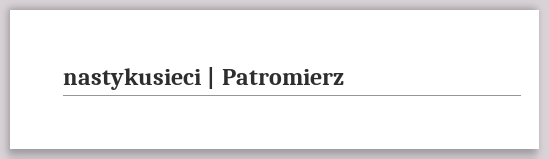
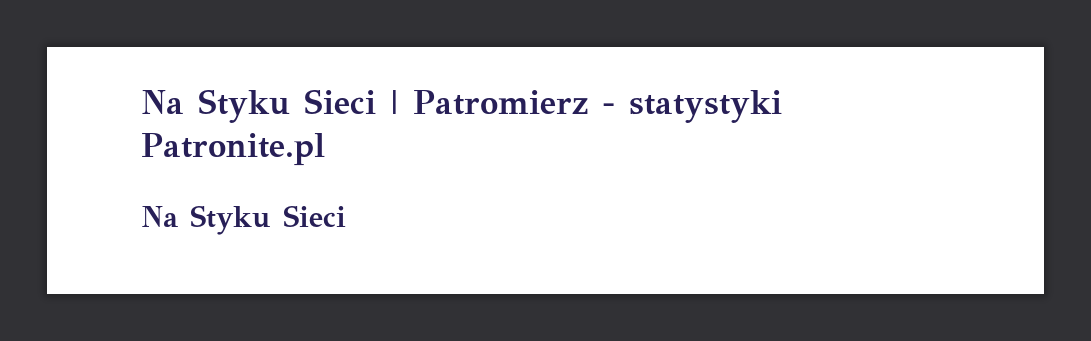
- nastykusieci | Patromierz
+ Na Styku Sieci | Patromierz - statystyki Patronite.pl
+ Na Styku Sieci

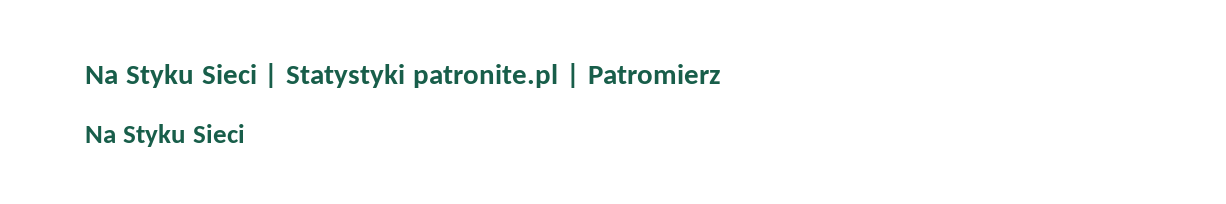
- Na Styku Sieci | Patromierz - statystyki Patronite.pl
+ Na Styku Sieci | Statystyki patronite.pl | Patromierz

